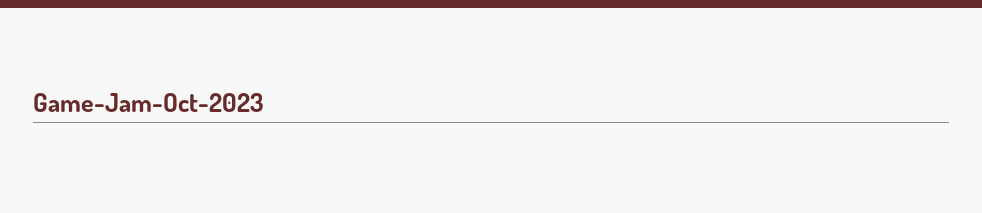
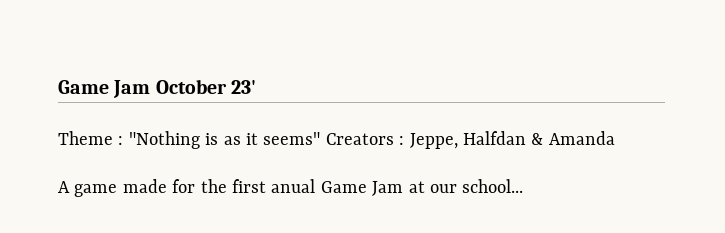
- Game-Jam-Oct-2023
+ Game Jam October 23'
+ Theme : "Nothing is as it seems" Creators : Jeppe, Halfdan & Amanda
+ A game made for the first anual Game Jam at our school...

